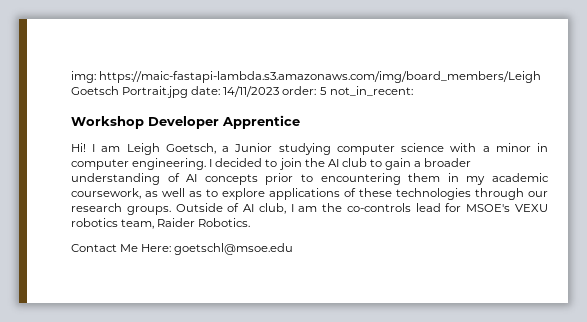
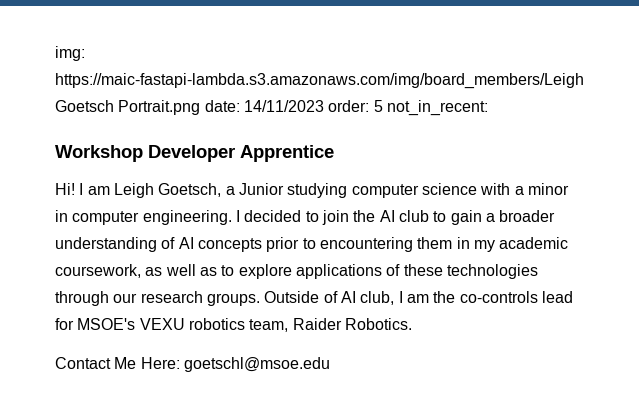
- img: https://maic-fastapi-lambda.s3.amazonaws.com/img/board_members/Leigh Goetsch Portrait.jpg date: 14/11/2023 order: 5 not_in_recent:
+ img: https://maic-fastapi-lambda.s3.amazonaws.com/img/board_members/Leigh Goetsch Portrait.png date: 14/11/2023 order: 5 not_in_recent:

